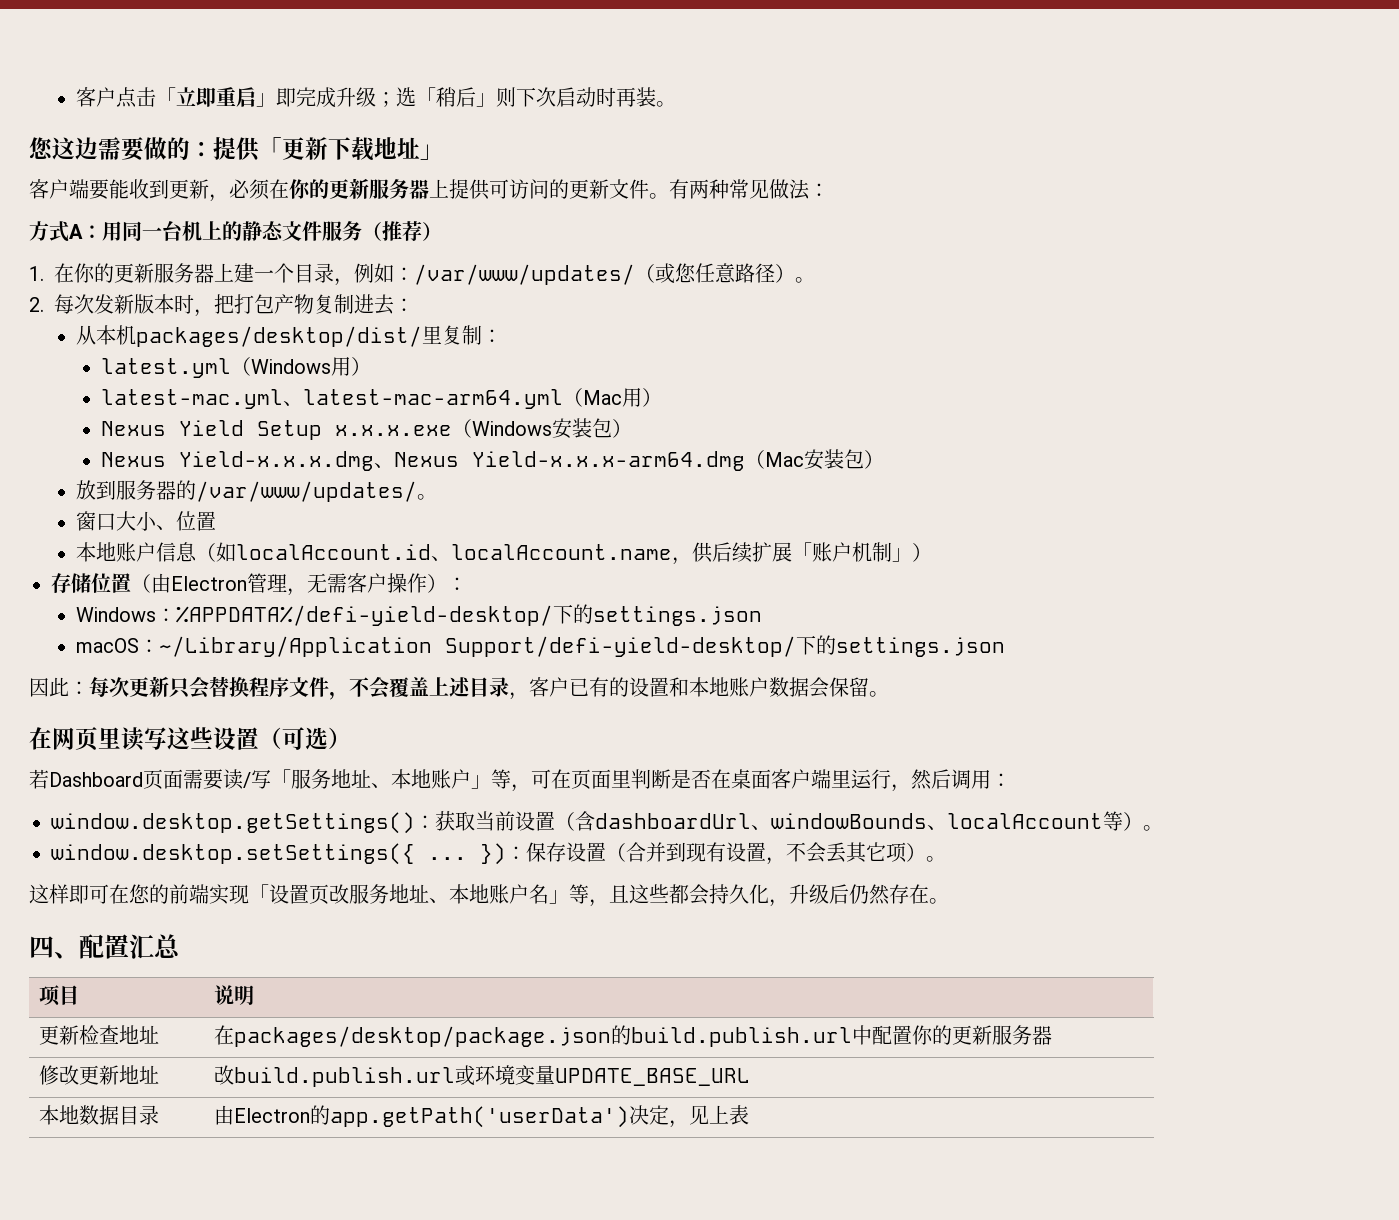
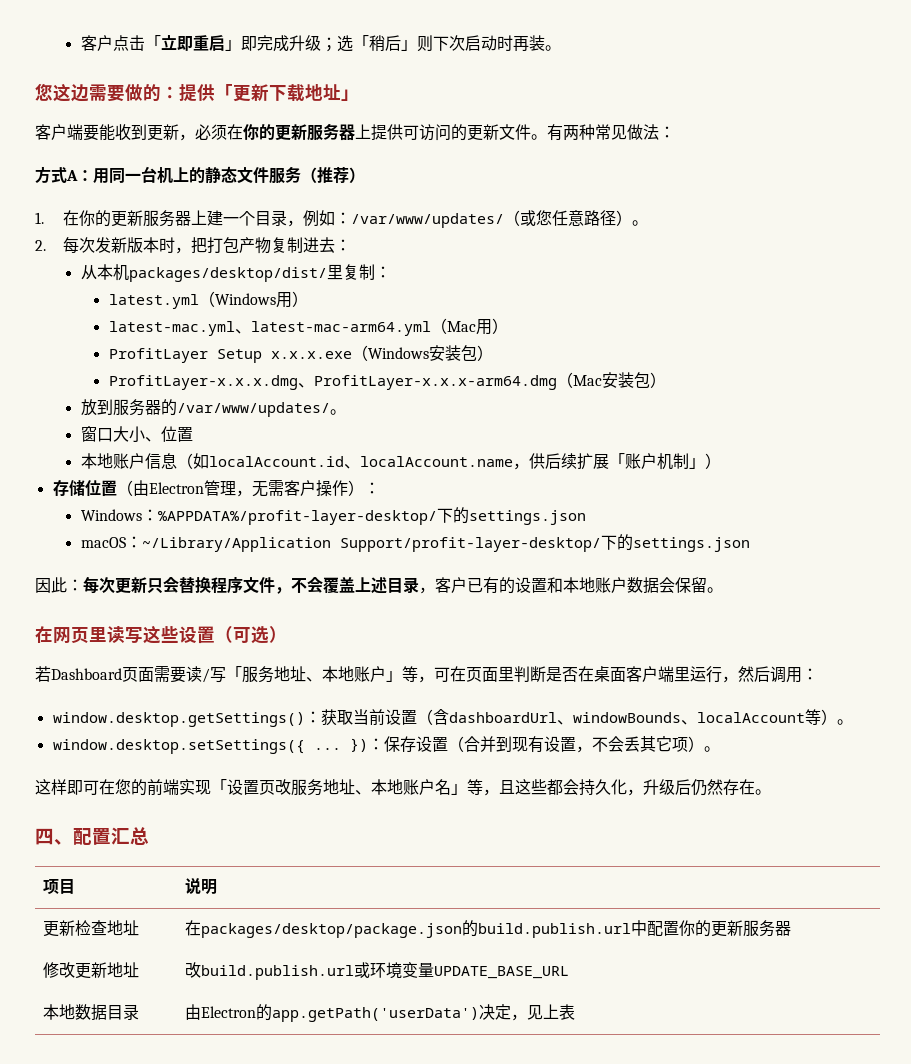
- Nexus Yield Setup x.x.x.exe（Windows安装包）
+ ProfitLayer Setup x.x.x.exe（Windows安装包）
- Nexus Yield-x.x.x.dmg、Nexus Yield-x.x.x-arm64.dmg（Mac安装包）
+ ProfitLayer-x.x.x.dmg、ProfitLayer-x.x.x-arm64.dmg（Mac安装包）
- Windows：%APPDATA%/defi-yield-desktop/下的settings.json
+ Windows：%APPDATA%/profit-layer-desktop/下的settings.json
- macOS：~/Library/Application Support/defi-yield-desktop/下的settings.json
+ macOS：~/Library/Application Support/profit-layer-desktop/下的settings.json

